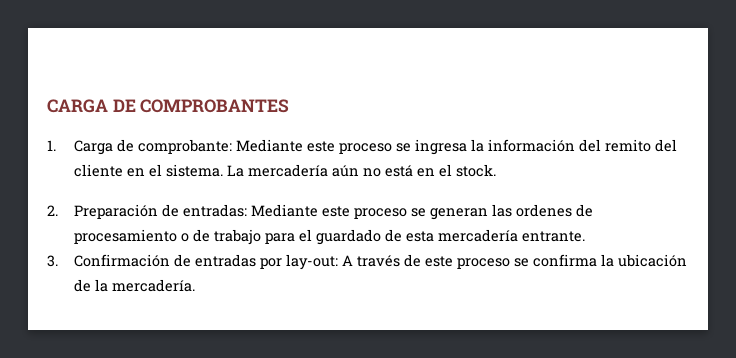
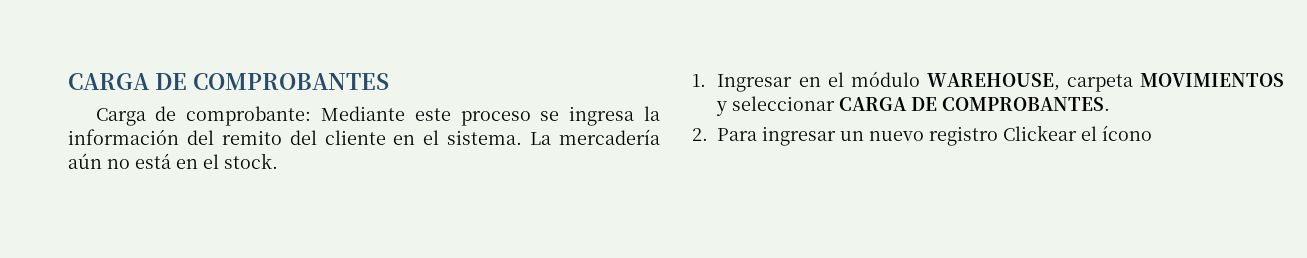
- 1. Carga de comprobante: Mediante este proceso se ingresa la información del remito del cliente en el sistema.
+ Carga de comprobante: Mediante este proceso se ingresa la información del remito del cliente en el sistema.
- 2. Preparación de entradas: Mediante este proceso se generan las ordenes de procesamiento o de trabajo para el guardado de esta mercadería entrante.
- 3. Confirmación de entradas por lay-out: A través de este proceso se confirma la ubicación de la mercadería.
+ 1. Ingresar en el módulo WAREHOUSE, carpeta MOVIMIENTOS y seleccionar CARGA DE COMPROBANTES.
+ 2. Para ingresar un nuevo registro Clickear el ícono

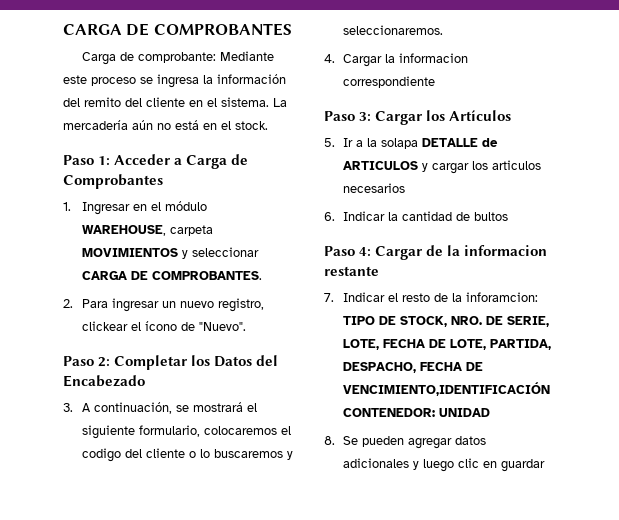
+ Paso 1: Acceder a Carga de Comprobantes
- 2. Para ingresar un nuevo registro Clickear el ícono
+ 2. Para ingresar un nuevo registro, clickear el ícono de "Nuevo".
+ Paso 2: Completar los Datos del Encabezado
+ 3. A continuación, se mostrará el siguiente formulario, colocaremos el codigo del cliente o lo buscaremos y seleccionaremos.
+ 4. Cargar la informacion correspondiente
+ Paso 3: Cargar los Artículos
+ 5. Ir a la solapa DETALLE de ARTICULOS y cargar los articulos necesarios
+ 6. Indicar la cantidad de bultos
+ Paso 4: Cargar de la informacion restante
+ 7. Indicar el resto de la inforamcion: TIPO DE STOCK, NRO. DE SERIE, LOTE, FECHA DE LOTE, PARTIDA, DESPACHO, FECHA DE VENCIMIENTO,IDENTIFICACIÓN CONTENEDOR: UNIDAD
+ 8. Se pueden agregar datos adicionales y luego clic en guardar

